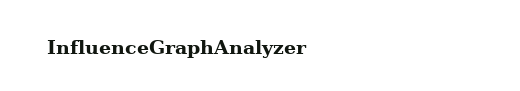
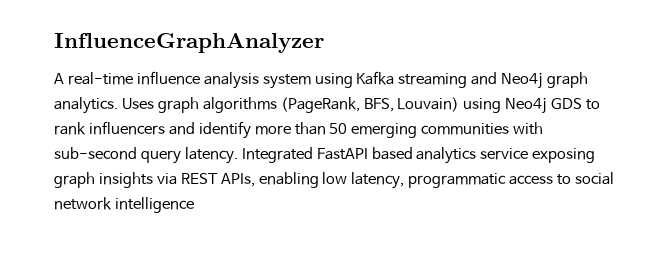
+ A real-time influence analysis system using Kafka streaming and Neo4j graph analytics. Uses graph algorithms (PageRank, BFS, Louvain) using Neo4j GDS to rank influencers and identify more than 50 emerging communities with sub-second query latency. Integrated FastAPI based analytics service exposing graph insights via REST APIs, enabling low latency, programmatic access to social network intelligence

